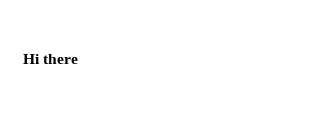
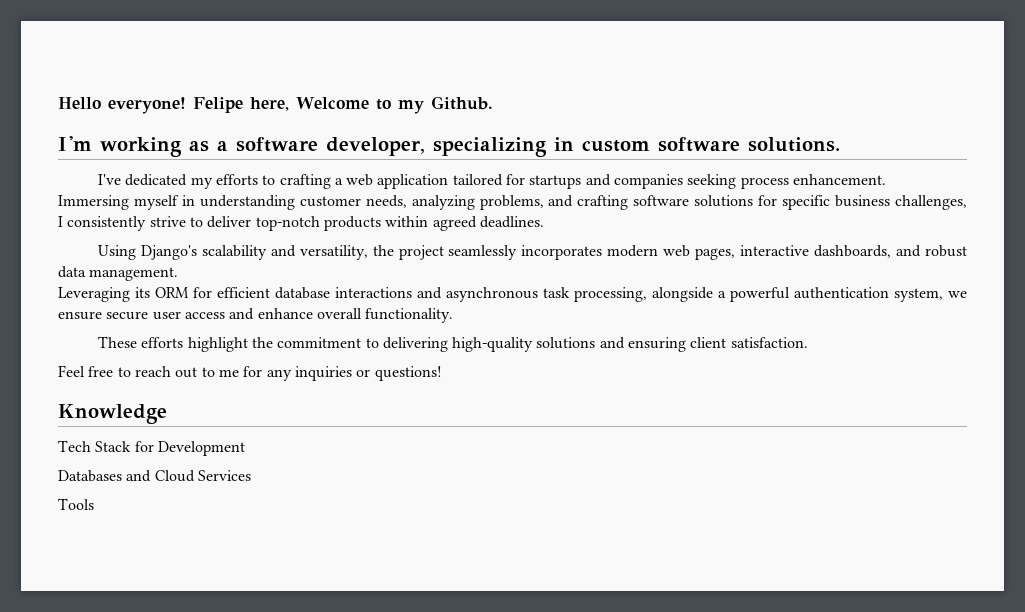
- Hi there
+ Hello everyone! Felipe here, Welcome to my Github.
+ I'm working as a software developer, specializing in custom software solutions.
+ I've dedicated my efforts to crafting a web application tailored for startups and companies seeking process enhancement.
+ Immersing myself in understanding customer needs, analyzing problems, and crafting software solutions for specific business challenges, I consistently strive to deliver top-notch products within agreed deadlines.
+ Using Django's scalability and versatility, the project seamlessly incorporates modern web pages, interactive dashboards, and robust data management.
+ Leveraging its ORM for efficient database interactions and asynchronous task processing, alongside a powerful authentication system, we ensure secure user access and enhance overall functionality.
+ These efforts highlight the commitment to delivering high-quality solutions and ensuring client satisfaction.
+ Feel free to reach out to me for any inquiries or questions!
+ Knowledge
+ Tech Stack for Development
+ Databases and Cloud Services
+ Tools

